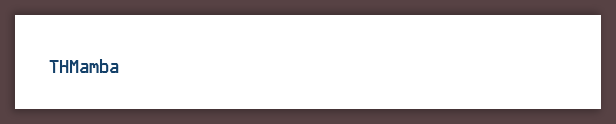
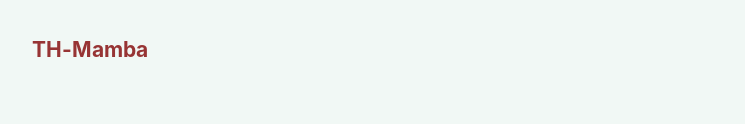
- THMamba
+ TH-Mamba

